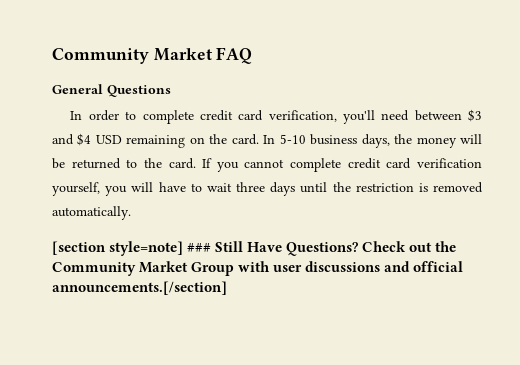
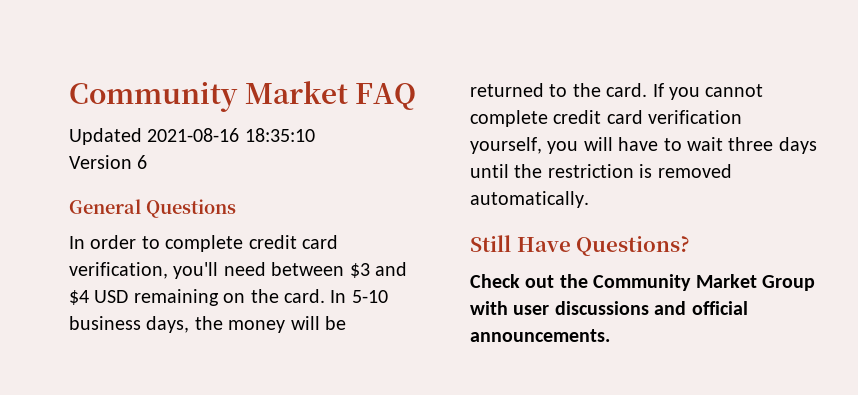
+ Updated 2021-08-16 18:35:10
+ Version 6
- [section style=note] ### Still Have Questions? Check out the Community Market Group with user discussions and official announcements.[/section]
+ Still Have Questions?
+ Check out the Community Market Group with user discussions and official announcements.

